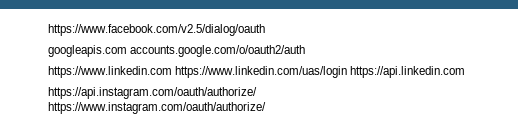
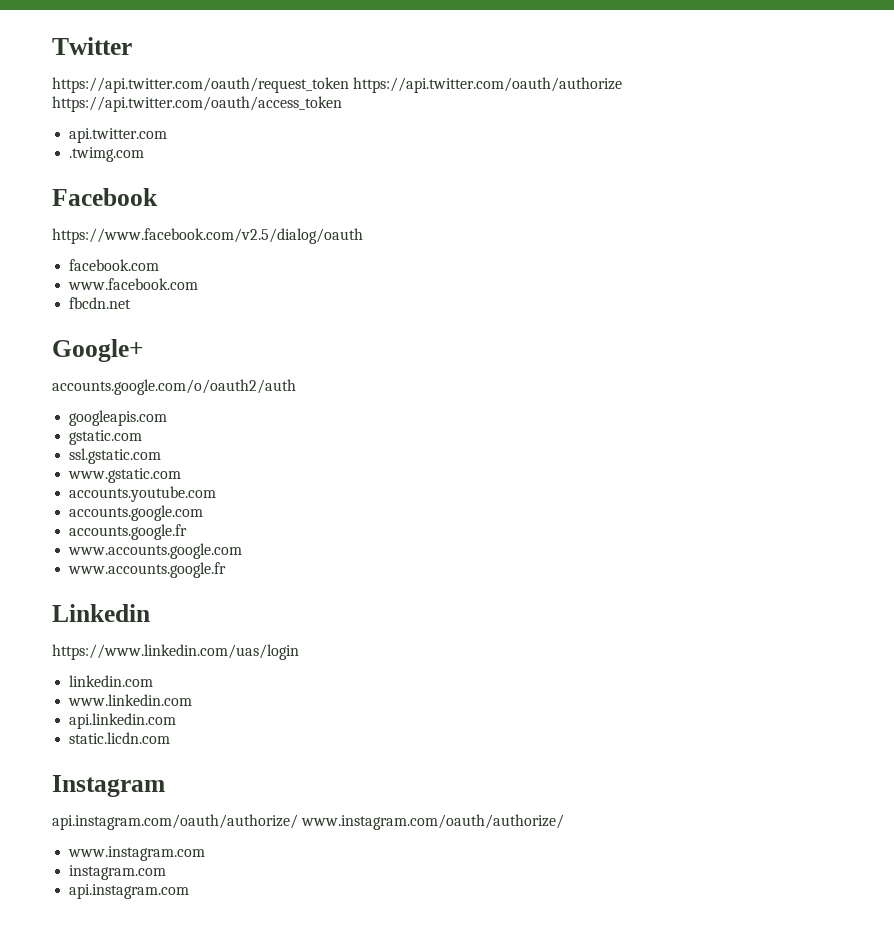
+ Twitter
+ https://api.twitter.com/oauth/request_token https://api.twitter.com/oauth/authorize https://api.twitter.com/oauth/access_token
+ api.twitter.com
+ .twimg.com
+ Facebook
  https://www.facebook.com/v2.5/dialog/oauth
- googleapis.com accounts.google.com/o/oauth2/auth
- https://www.linkedin.com https://www.linkedin.com/uas/login https://api.linkedin.com
- https://api.instagram.com/oauth/authorize/ https://www.instagram.com/oauth/authorize/
+ facebook.com
+ www.facebook.com
+ fbcdn.net
+ Google+
+ accounts.google.com/o/oauth2/auth
+ googleapis.com
+ gstatic.com
+ ssl.gstatic.com
+ www.gstatic.com
+ accounts.youtube.com
+ accounts.google.com
+ accounts.google.fr
+ www.accounts.google.com
+ www.accounts.google.fr
+ Linkedin
+ https://www.linkedin.com/uas/login
+ linkedin.com
+ www.linkedin.com
+ api.linkedin.com
+ static.licdn.com
+ Instagram
+ api.instagram.com/oauth/authorize/ www.instagram.com/oauth/authorize/
+ www.instagram.com
+ instagram.com
+ api.instagram.com

